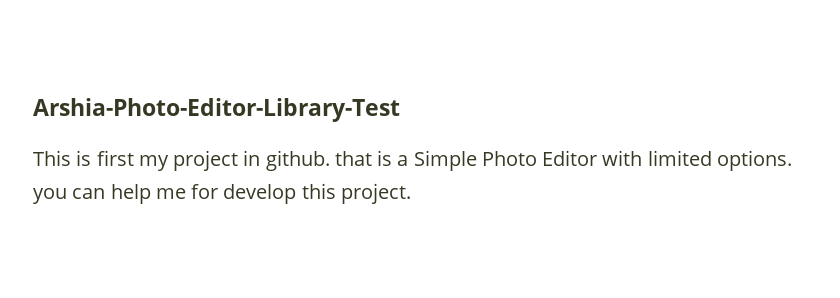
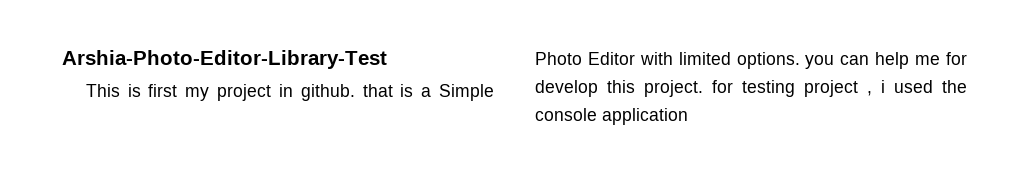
- This is first my project in github. that is a Simple Photo Editor with limited options. you can help me for develop this project.
+ This is first my project in github. that is a Simple Photo Editor with limited options. you can help me for develop this project. for testing project , i used the console application

